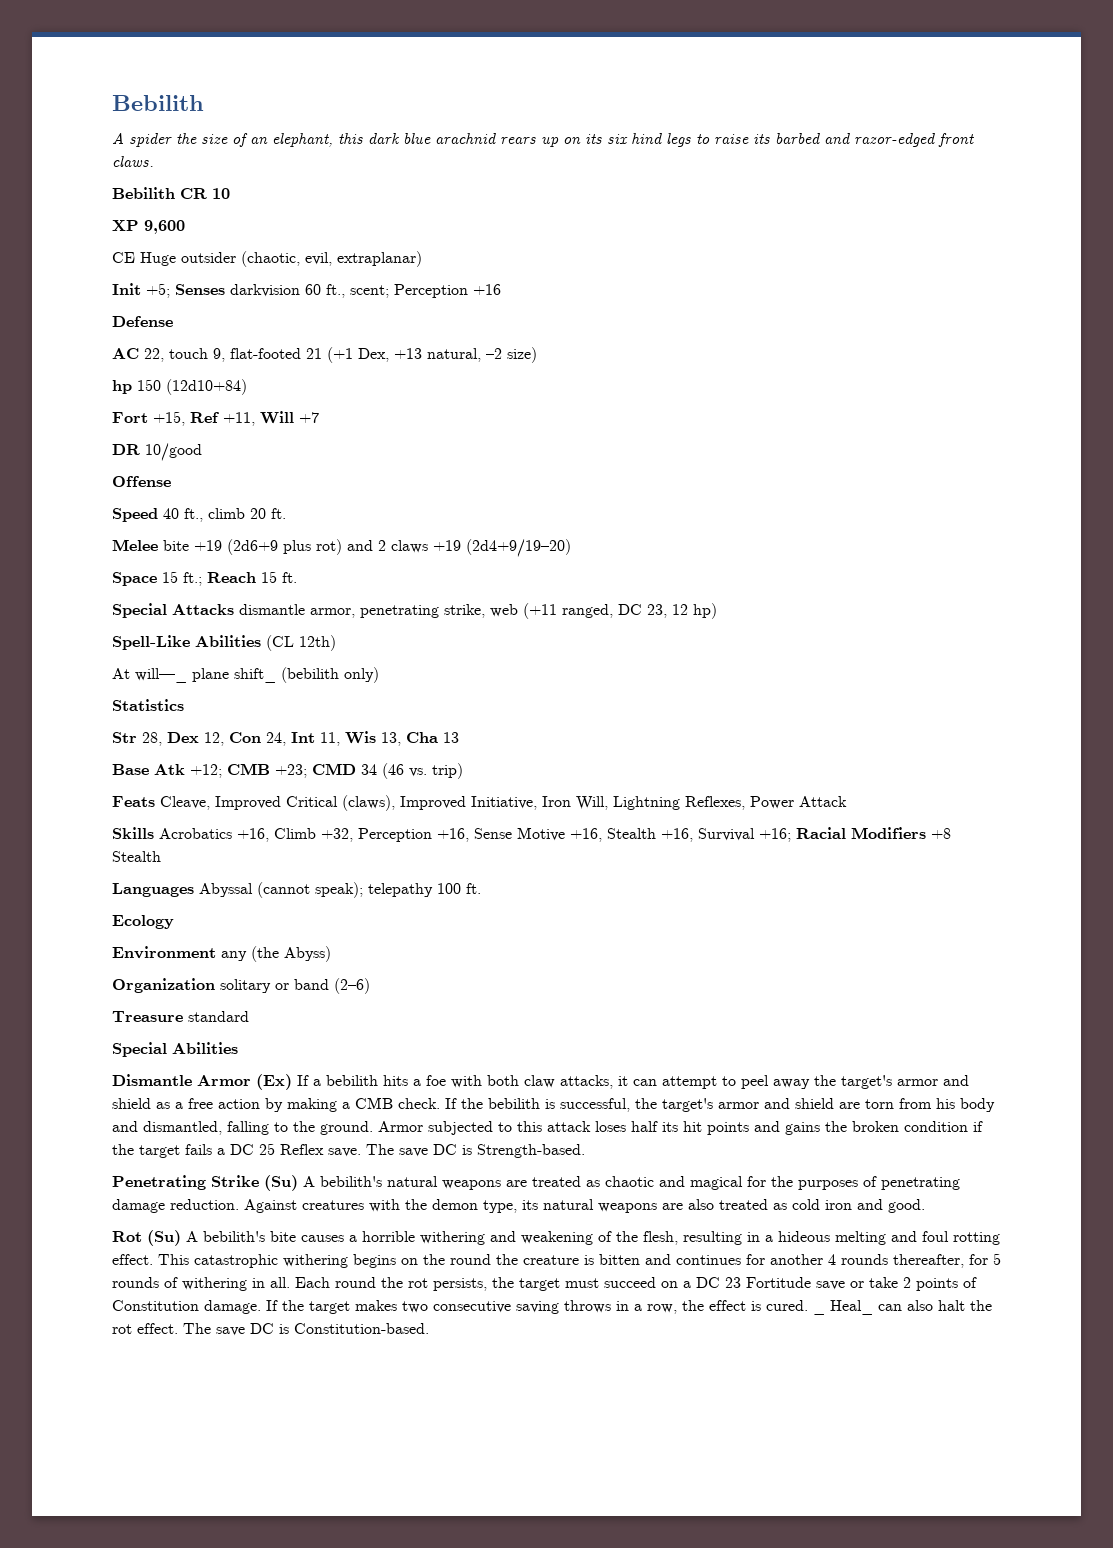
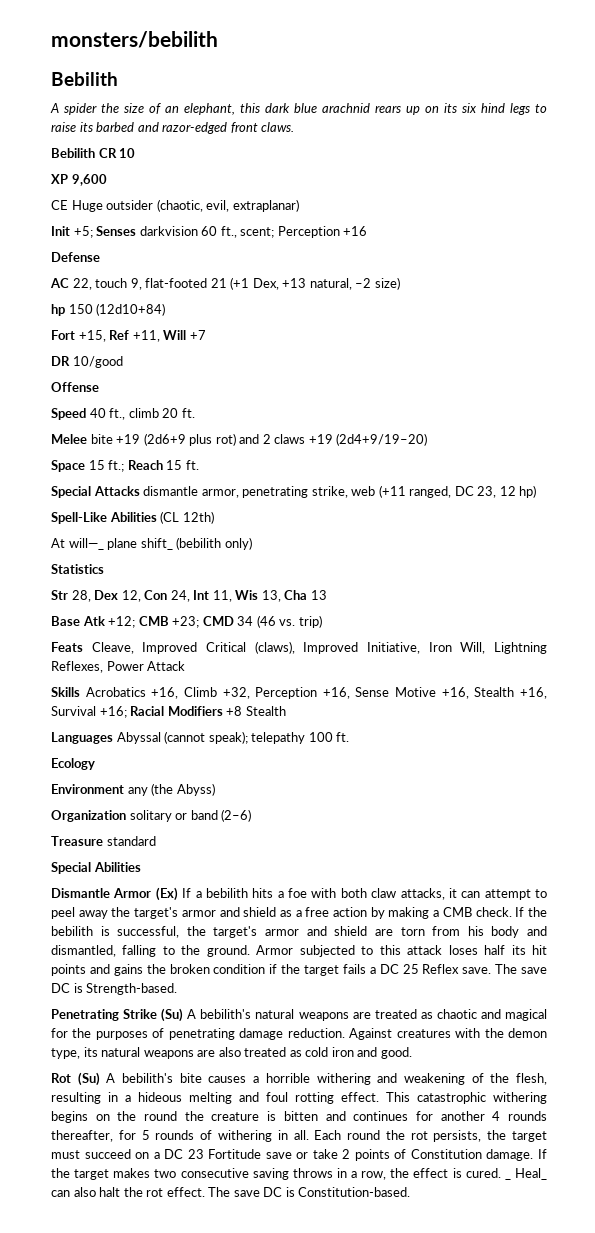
+ monsters/bebilith

